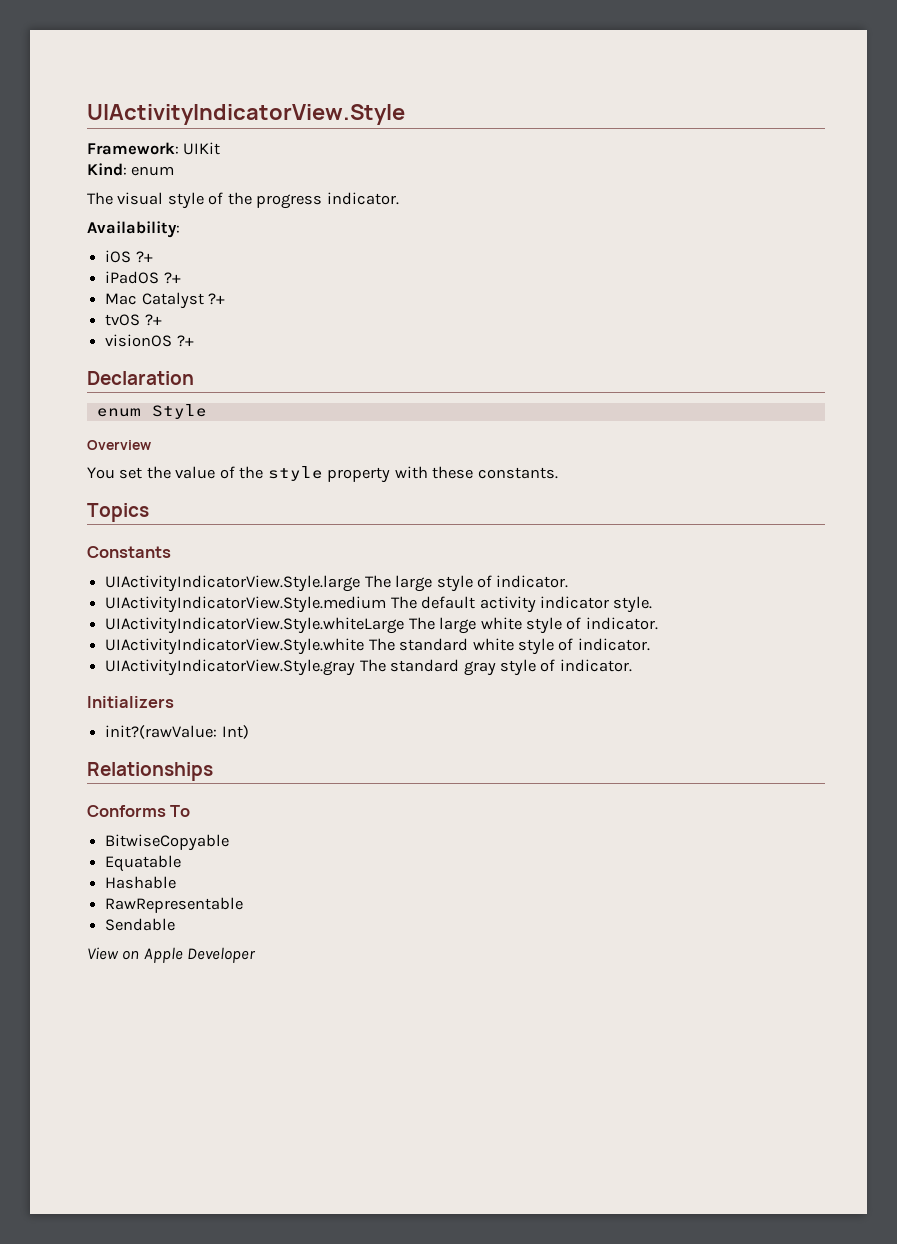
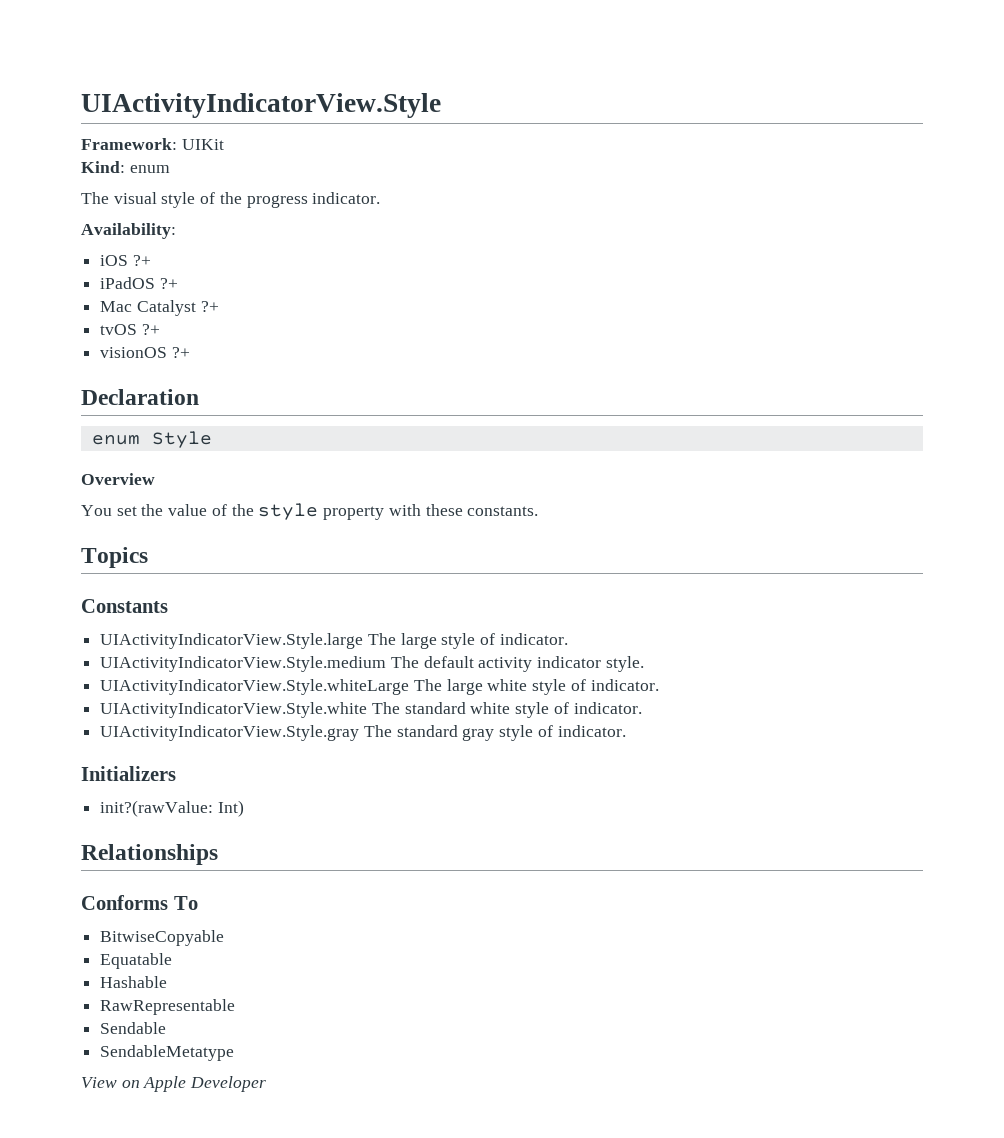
+ SendableMetatype

